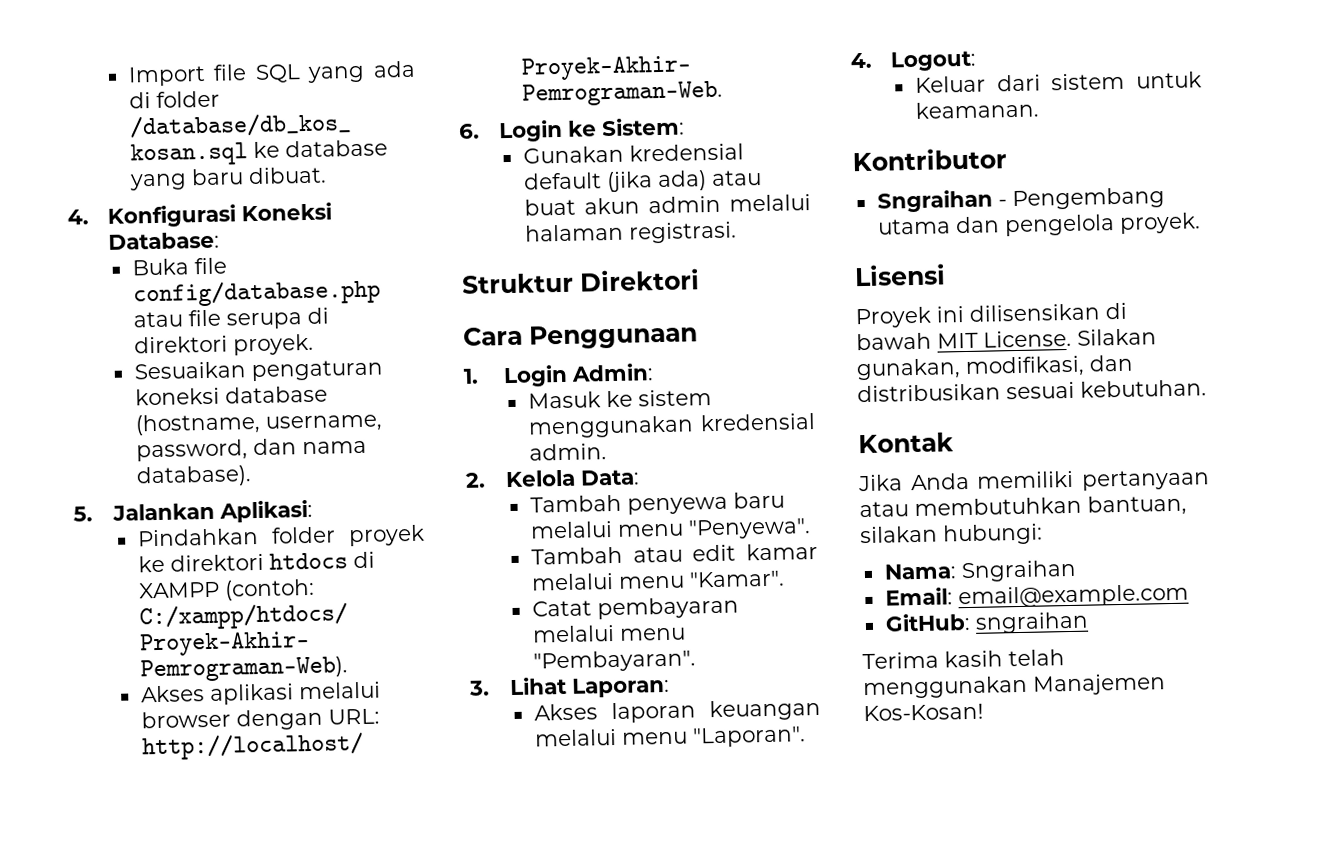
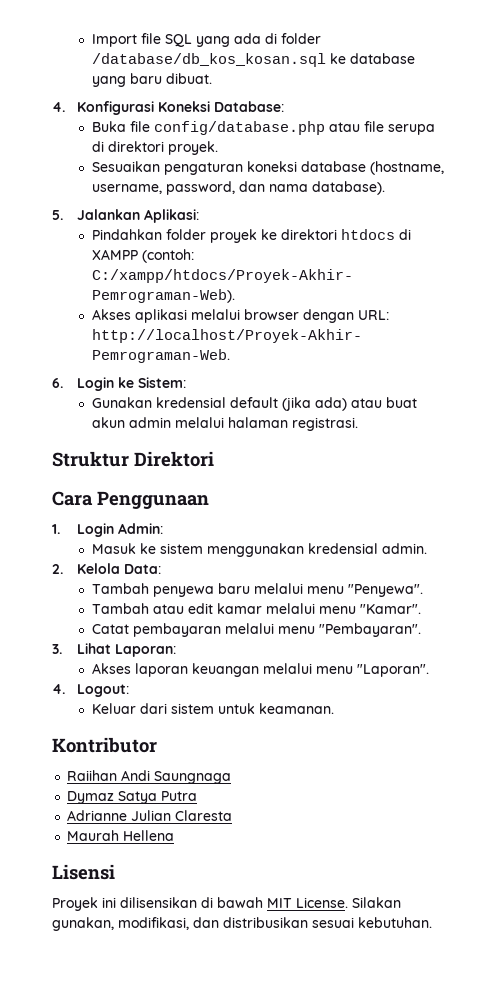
- Sngraihan - Pengembang utama dan pengelola proyek.
+ Raiihan Andi Saungnaga
+ Dymaz Satya Putra
+ Adrianne Julian Claresta
+ Maurah Hellena
- Kontak
- Jika Anda memiliki pertanyaan atau membutuhkan bantuan, silakan hubungi:
- Nama: Sngraihan
- Email: email@example.com
- GitHub: sngraihan
- Terima kasih telah menggunakan Manajemen Kos-Kosan!

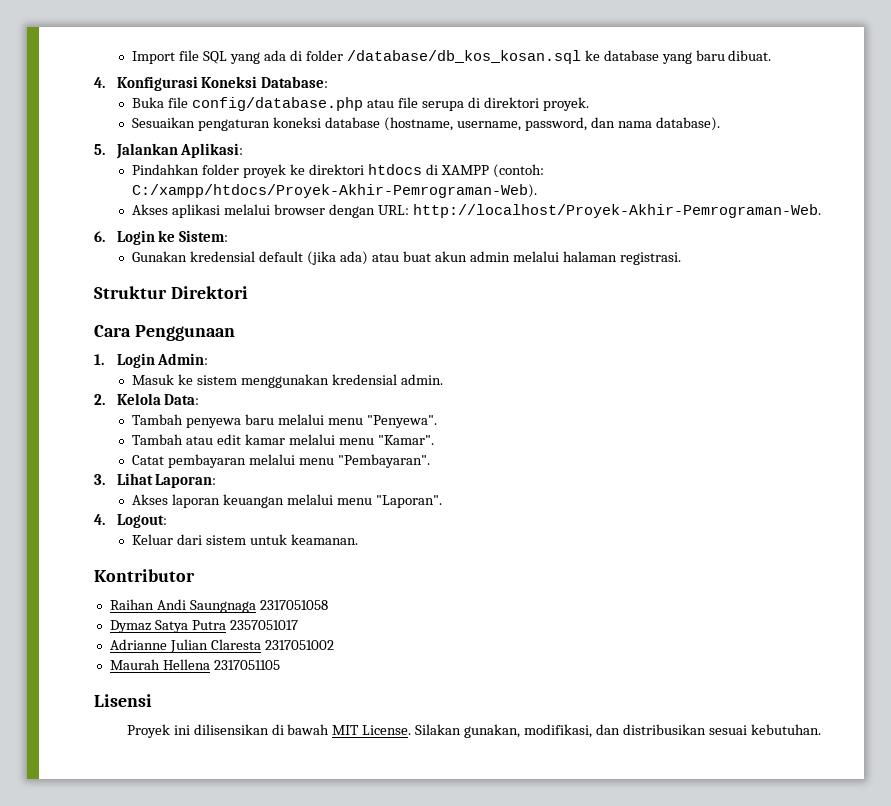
- Raiihan Andi Saungnaga
+ Raihan Andi Saungnaga 2317051058
- Dymaz Satya Putra
+ Dymaz Satya Putra 2357051017
- Adrianne Julian Claresta
+ Adrianne Julian Claresta 2317051002
- Maurah Hellena
+ Maurah Hellena 2317051105

